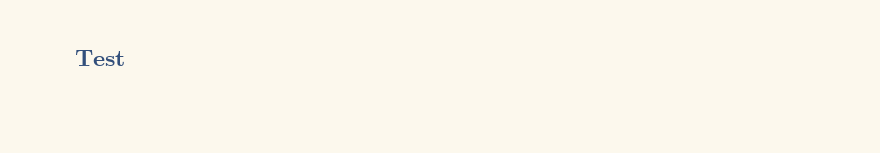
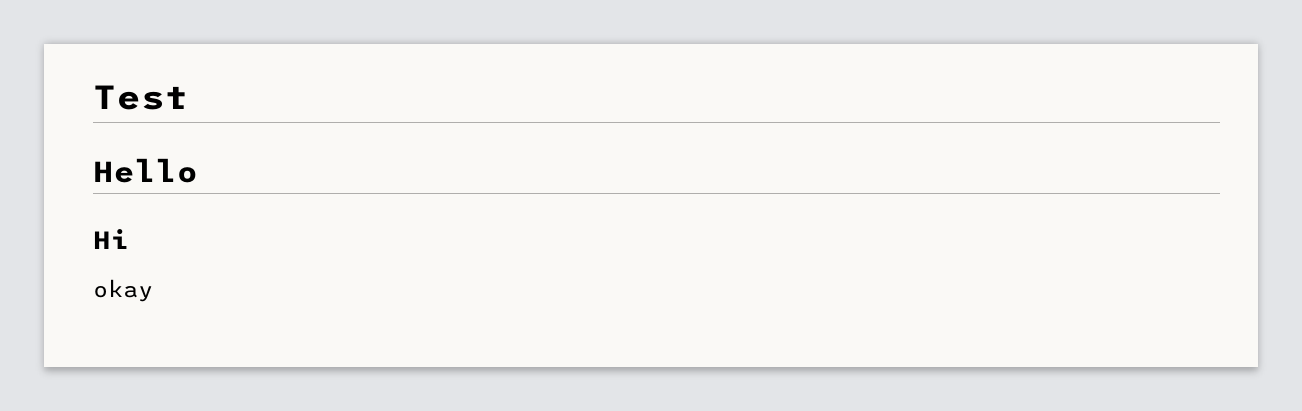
+ Hello
+ Hi
+ okay

